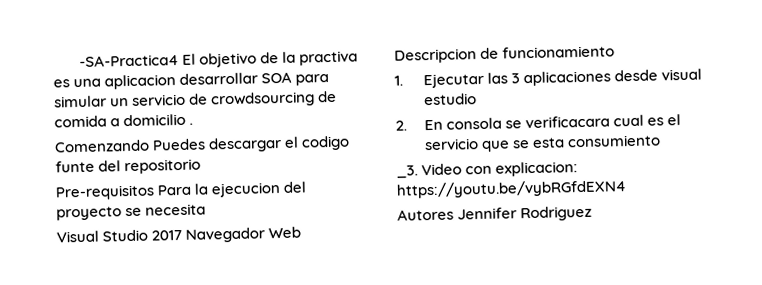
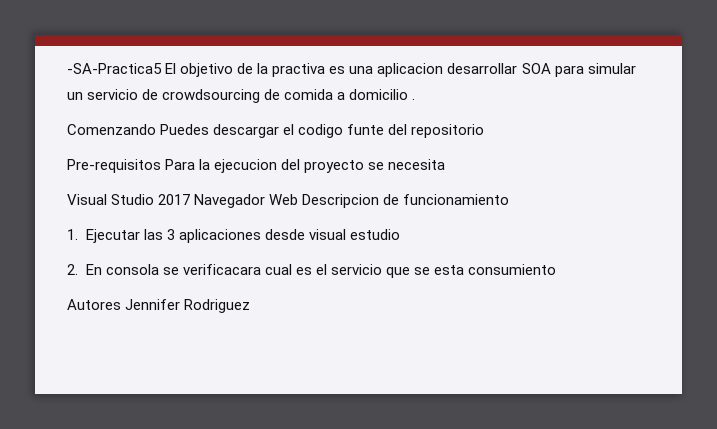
- -SA-Practica4 El objetivo de la practiva es una aplicacion desarrollar SOA para simular un servicio de crowdsourcing de comida a domicilio .
+ -SA-Practica5 El objetivo de la practiva es una aplicacion desarrollar SOA para simular un servicio de crowdsourcing de comida a domicilio .
- _3. Video con explicacion: https://youtu.be/vybRGfdEXN4

